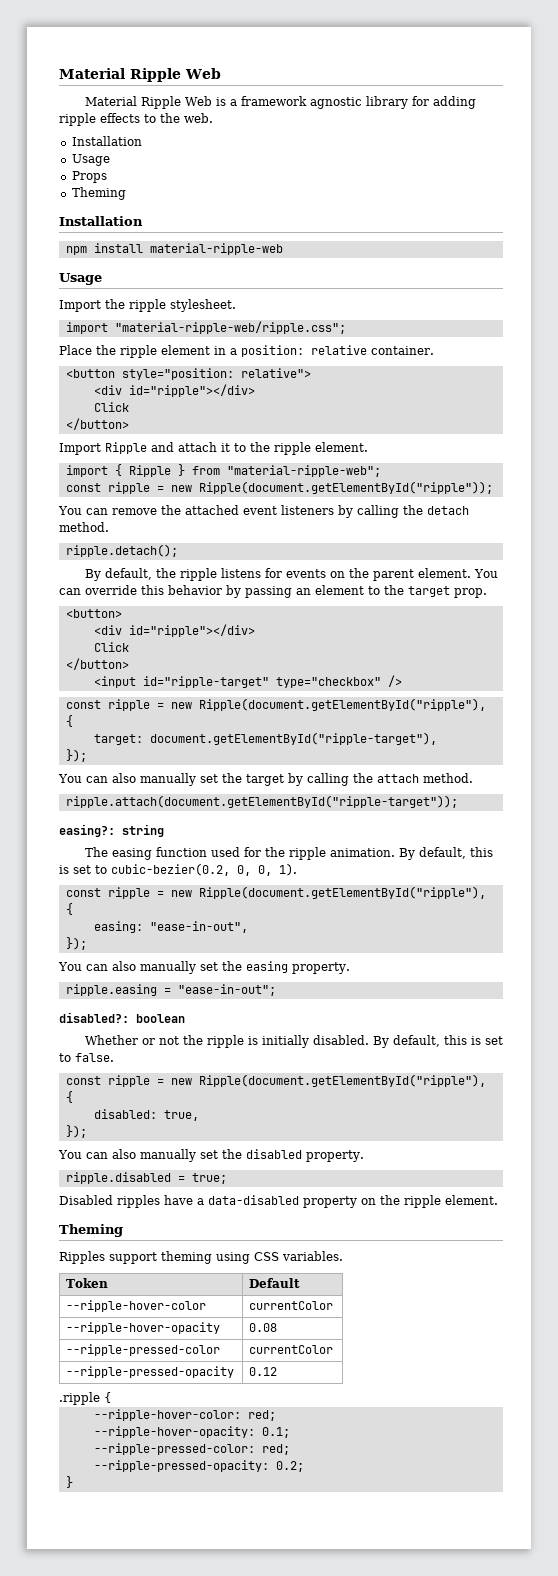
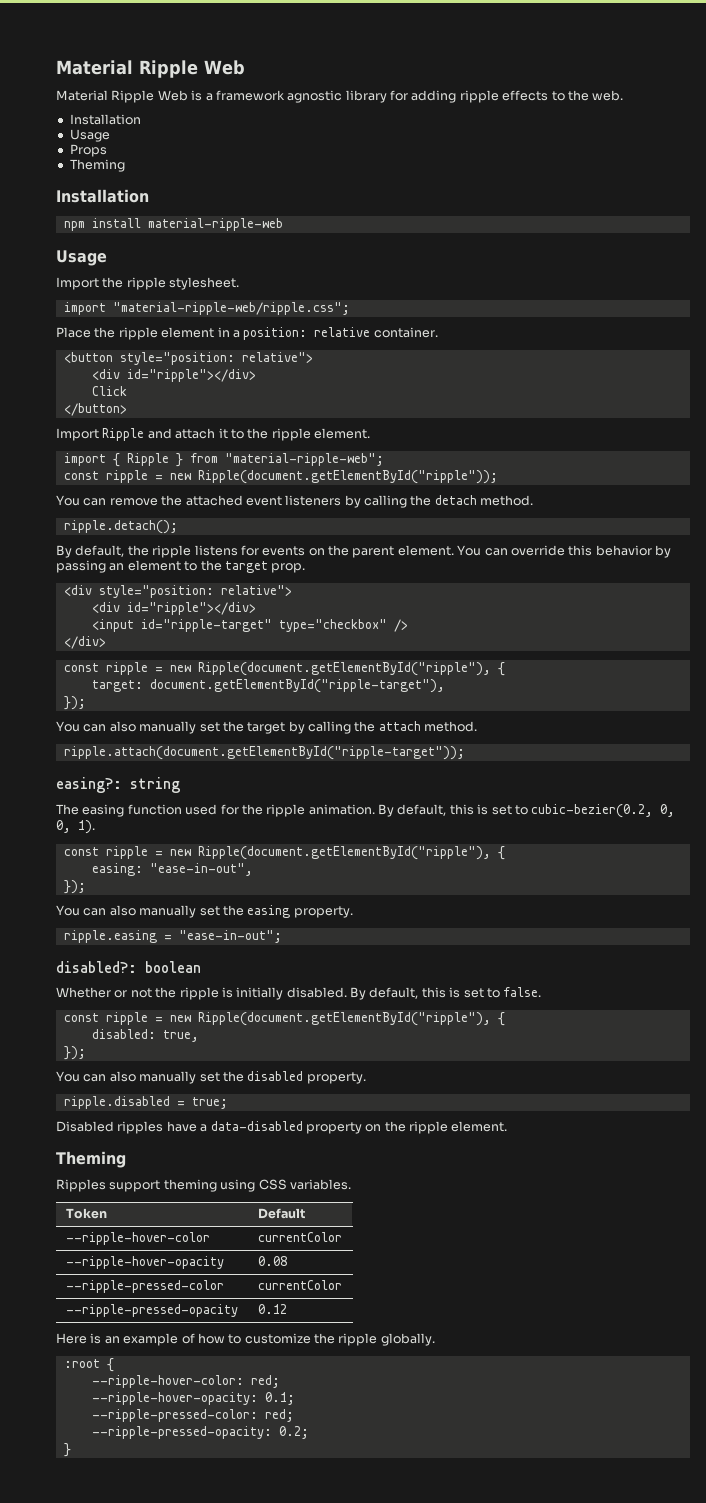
- <button>
+ <div style="position: relative">
  <div id="ripple"></div>
- Click
- </button>
+ </div>
- .ripple {
+ Here is an example of how to customize the ripple globally.
+ :root {

